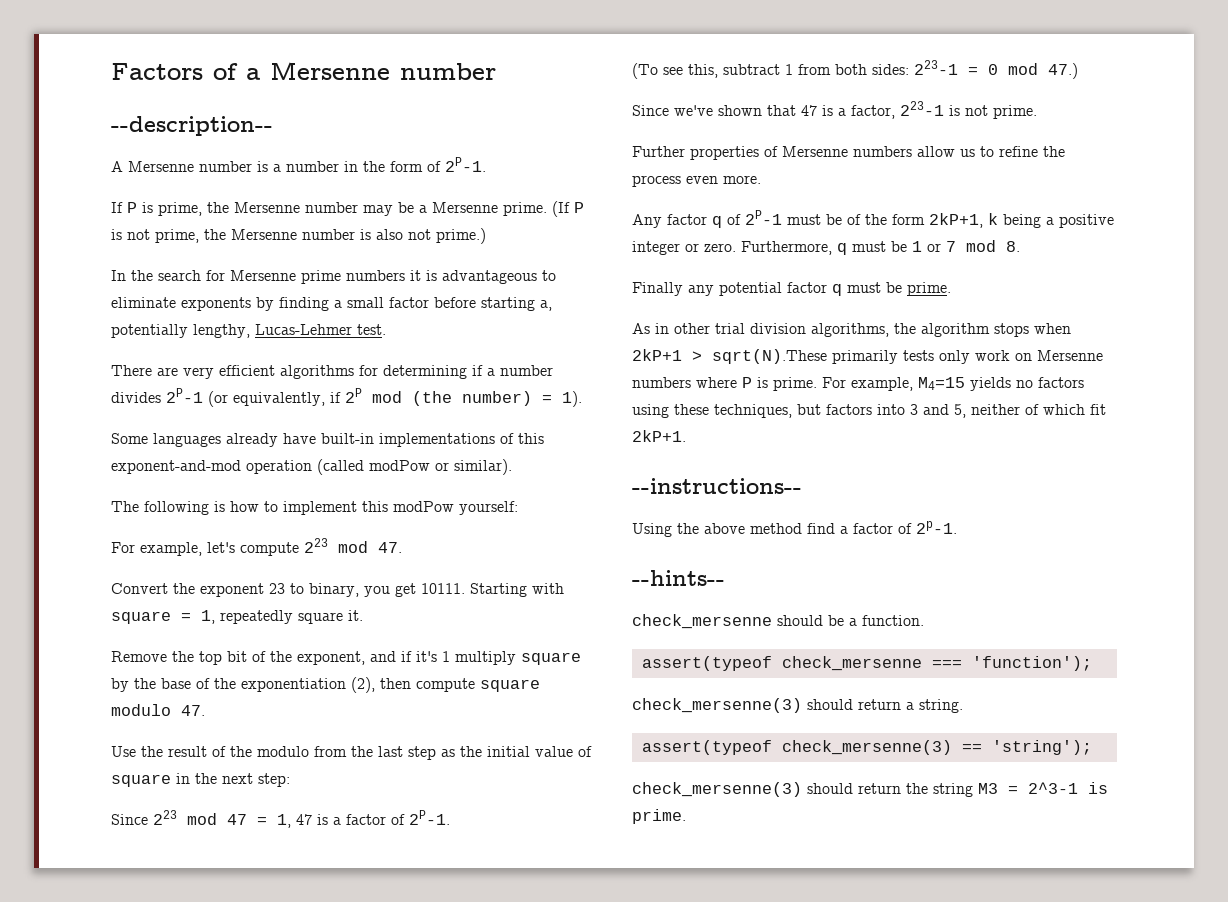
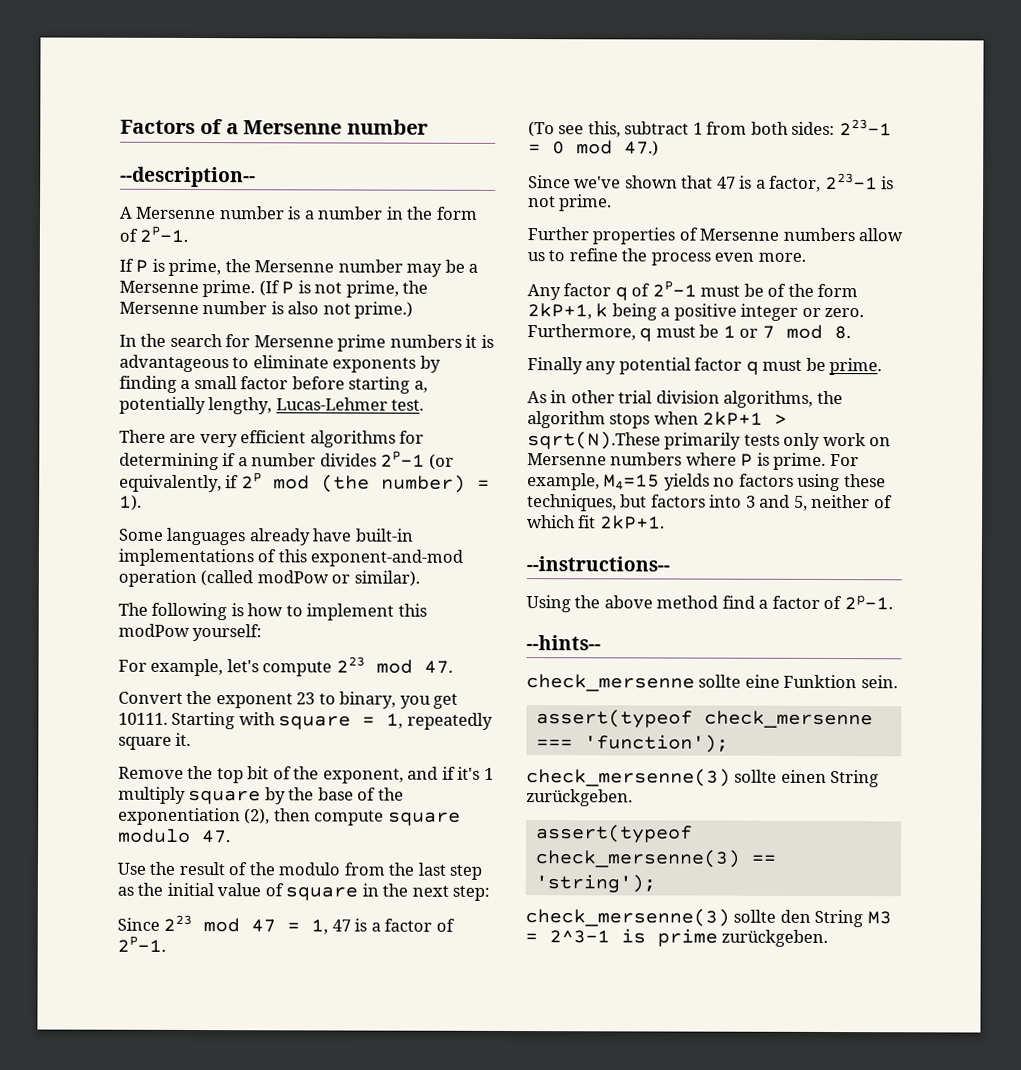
- check_mersenne should be a function.
+ check_mersenne sollte eine Funktion sein.
- check_mersenne(3) should return a string.
+ check_mersenne(3) sollte einen String zurückgeben.
- check_mersenne(3) should return the string M3 = 2^3-1 is prime.
+ check_mersenne(3) sollte den String M3 = 2^3-1 is prime zurückgeben.

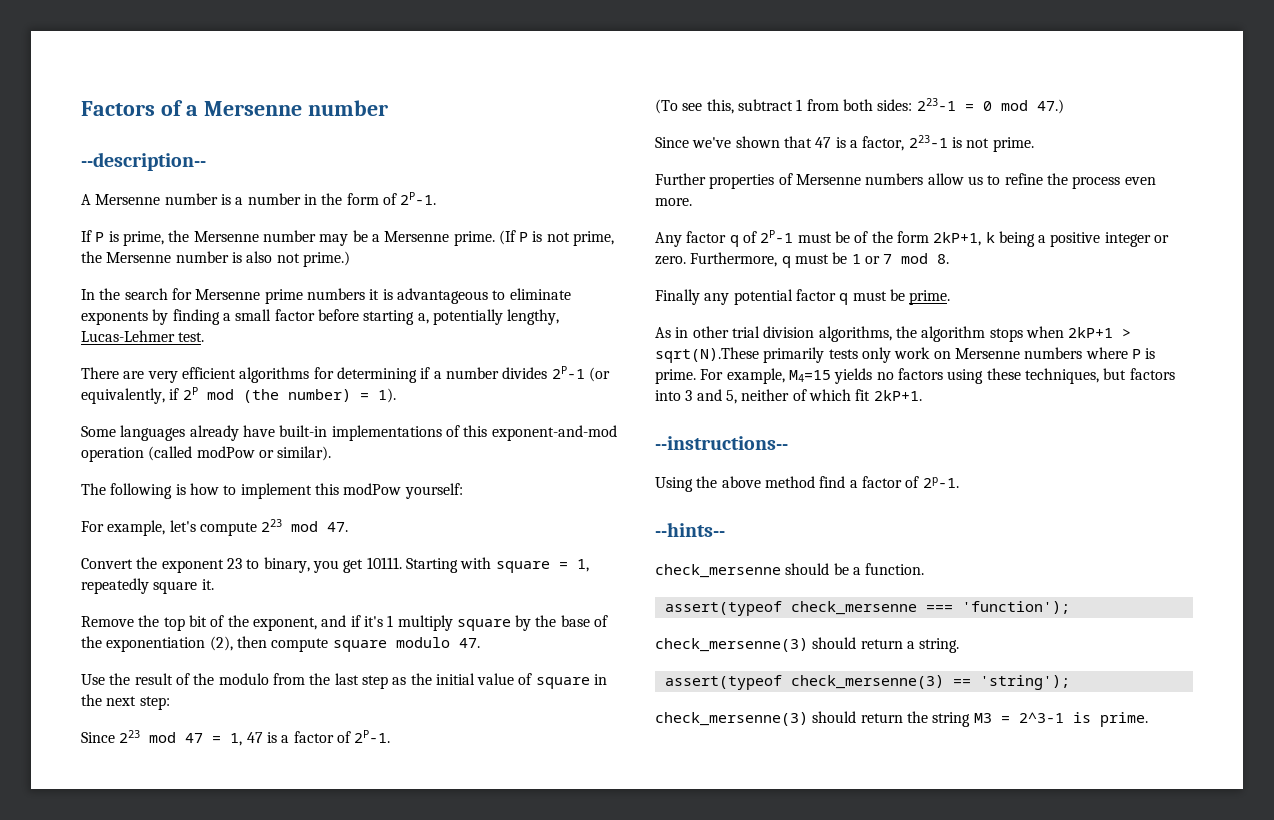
- check_mersenne sollte eine Funktion sein.
+ check_mersenne should be a function.
- check_mersenne(3) sollte einen String zurückgeben.
+ check_mersenne(3) should return a string.
- check_mersenne(3) sollte den String M3 = 2^3-1 is prime zurückgeben.
+ check_mersenne(3) should return the string M3 = 2^3-1 is prime.

